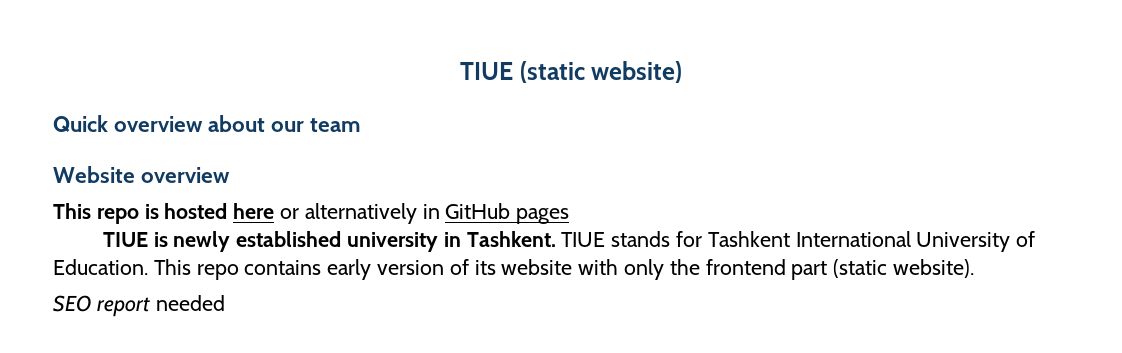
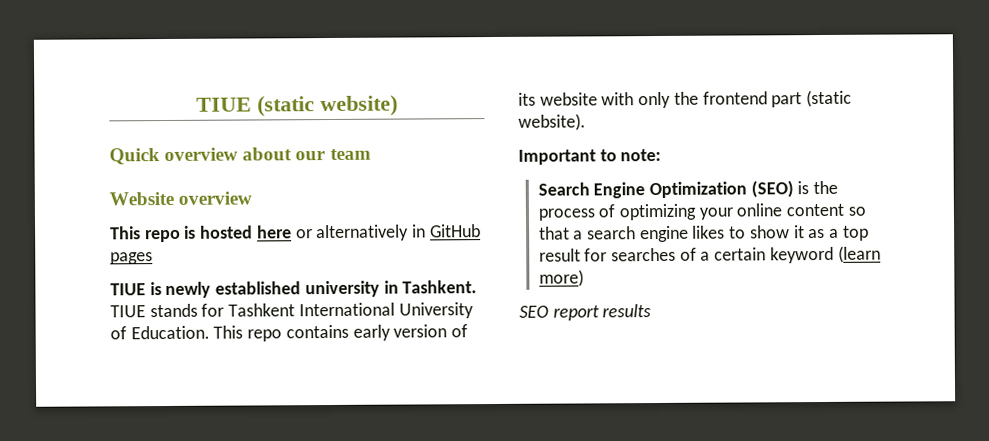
+ Important to note:
+ Search Engine Optimization (SEO) is the process of optimizing your online content so that a search engine likes to show it as a top result for searches of a certain keyword (learn more)
- SEO report needed
+ SEO report results

